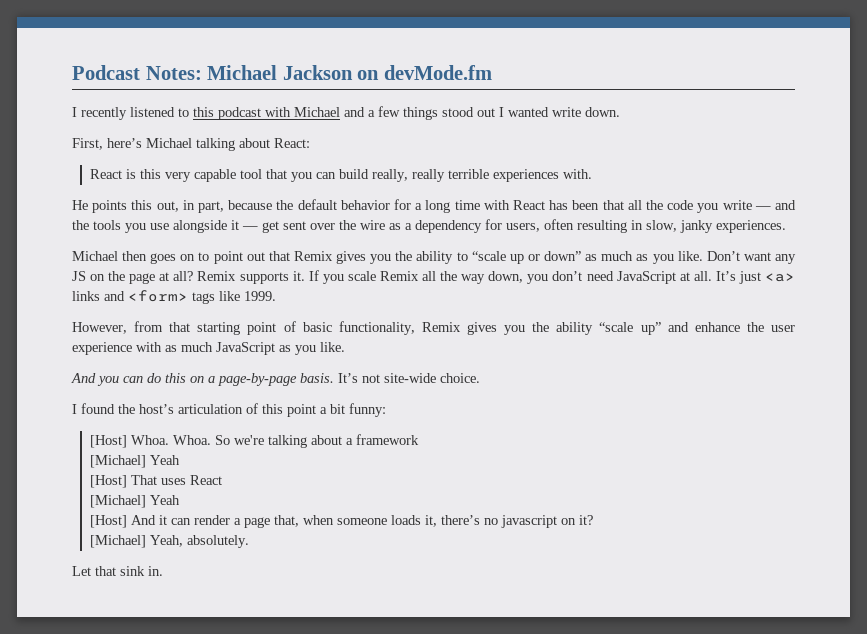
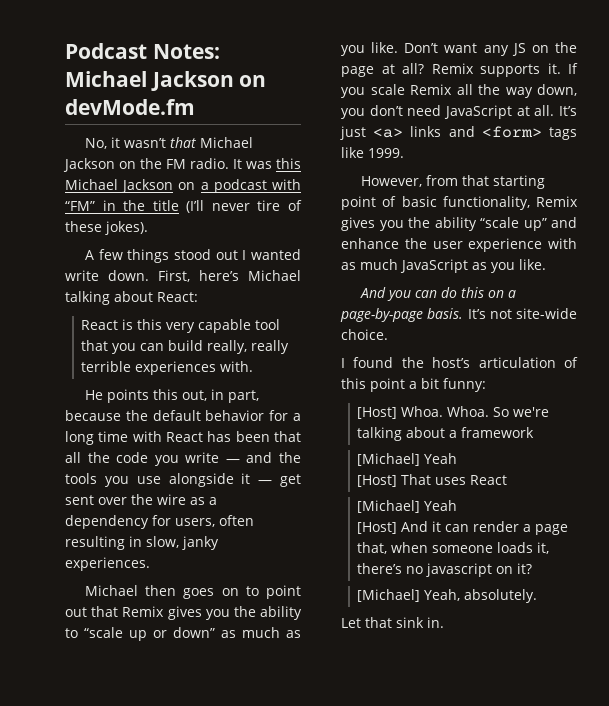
- I recently listened to this podcast with Michael and a few things stood out I wanted write down.
- First, here’s Michael talking about React:
+ No, it wasn’t that Michael Jackson on the FM radio. It was this Michael Jackson on a podcast with “FM” in the title (I’ll never tire of these jokes).
+ A few things stood out I wanted write down. First, here’s Michael talking about React:

